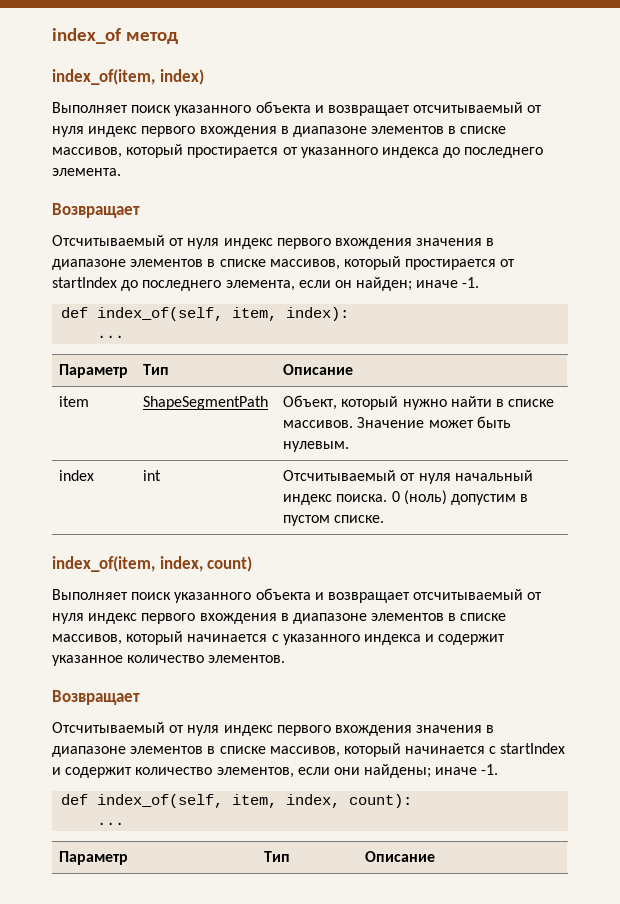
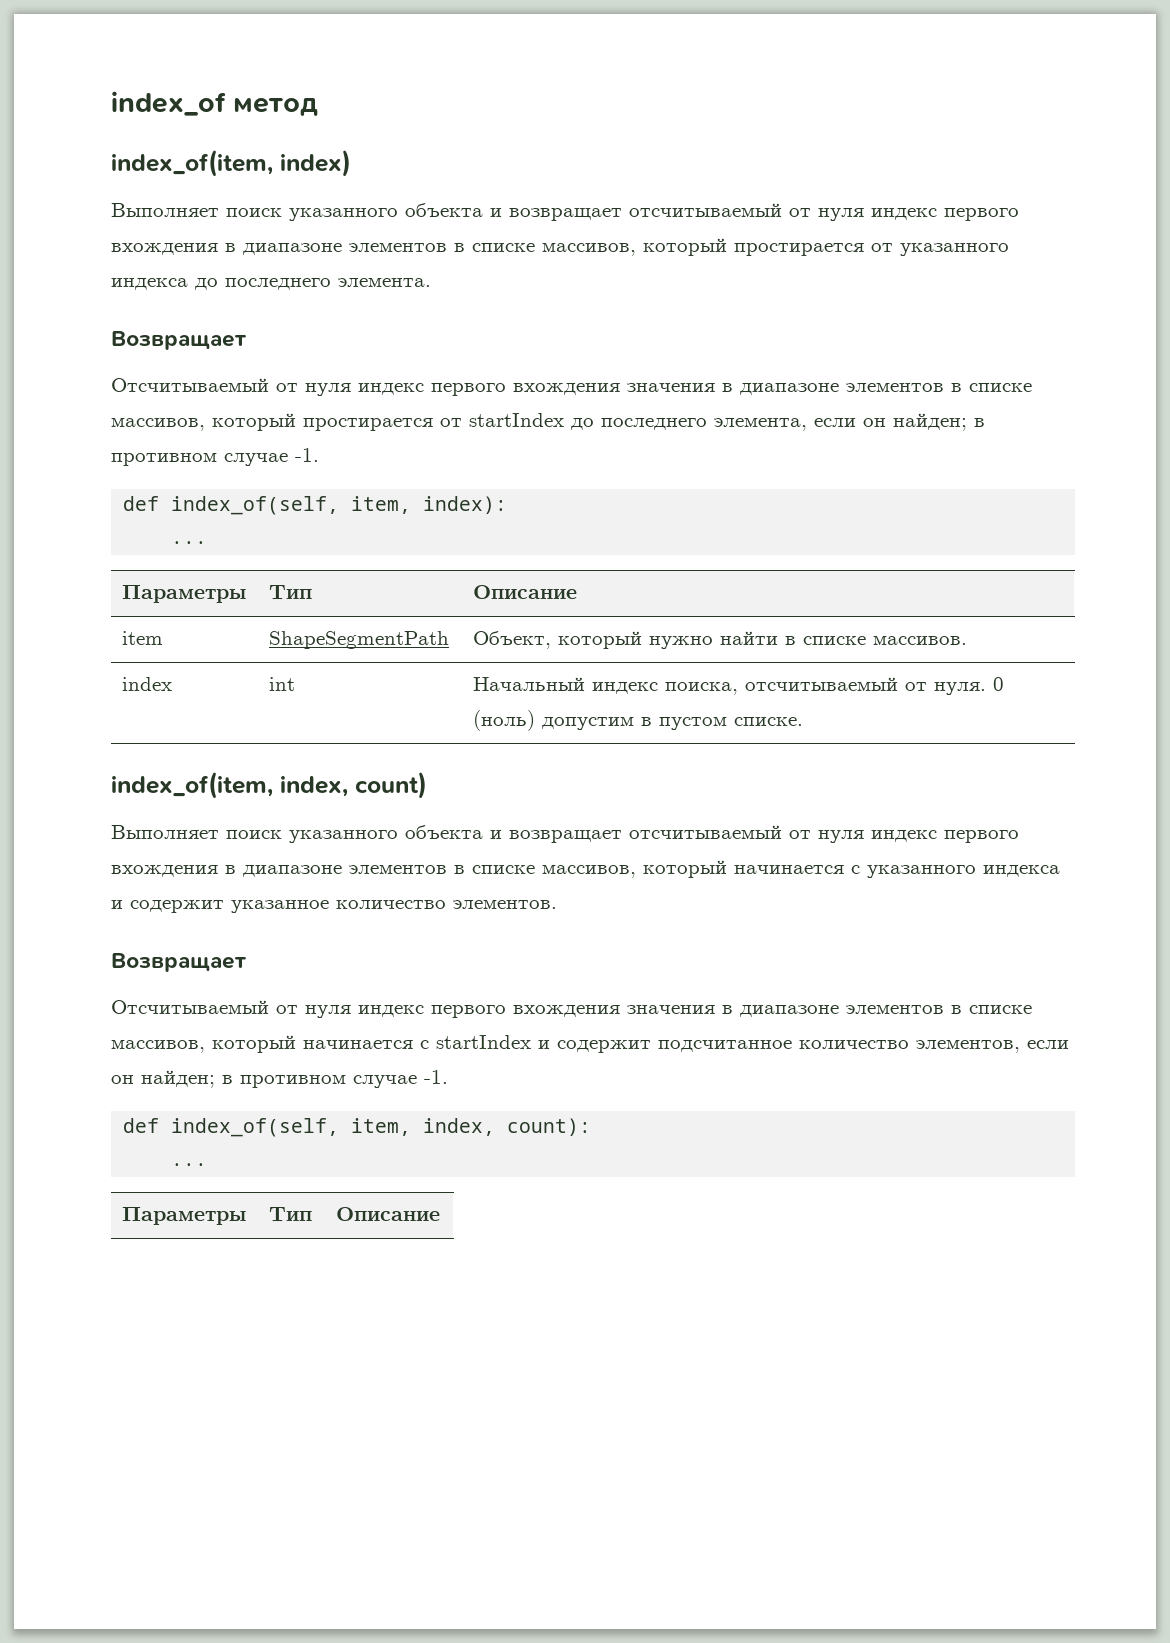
- Отсчитываемый от нуля индекс первого вхождения значения в диапазоне элементов в списке массивов, который простирается от startIndex до последнего элемента, если он найден; иначе -1.
+ Отсчитываемый от нуля индекс первого вхождения значения в диапазоне элементов в списке массивов, который простирается от startIndex до последнего элемента, если он найден; в противном случае -1.
  def index_of(self, item, index):
  ...
- Параметр | Тип | Описание
+ Параметры | Тип | Описание
- item | ShapeSegmentPath | Объект, который нужно найти в списке массивов. Значение может быть нулевым.
- index | int | Отсчитываемый от нуля начальный индекс поиска. 0 (ноль) допустим в пустом списке.
+ item | ShapeSegmentPath | Объект, который нужно найти в списке массивов.
+ index | int | Начальный индекс поиска, отсчитываемый от нуля. 0 (ноль) допустим в пустом списке.
- Отсчитываемый от нуля индекс первого вхождения значения в диапазоне элементов в списке массивов, который начинается с startIndex и содержит количество элементов, если они найдены; иначе -1.
+ Отсчитываемый от нуля индекс первого вхождения значения в диапазоне элементов в списке массивов, который начинается с startIndex и содержит подсчитанное количество элементов, если он найден; в противном случае -1.
  def index_of(self, item, index, count):
  ...
- Параметр | Тип | Описание
+ Параметры | Тип | Описание

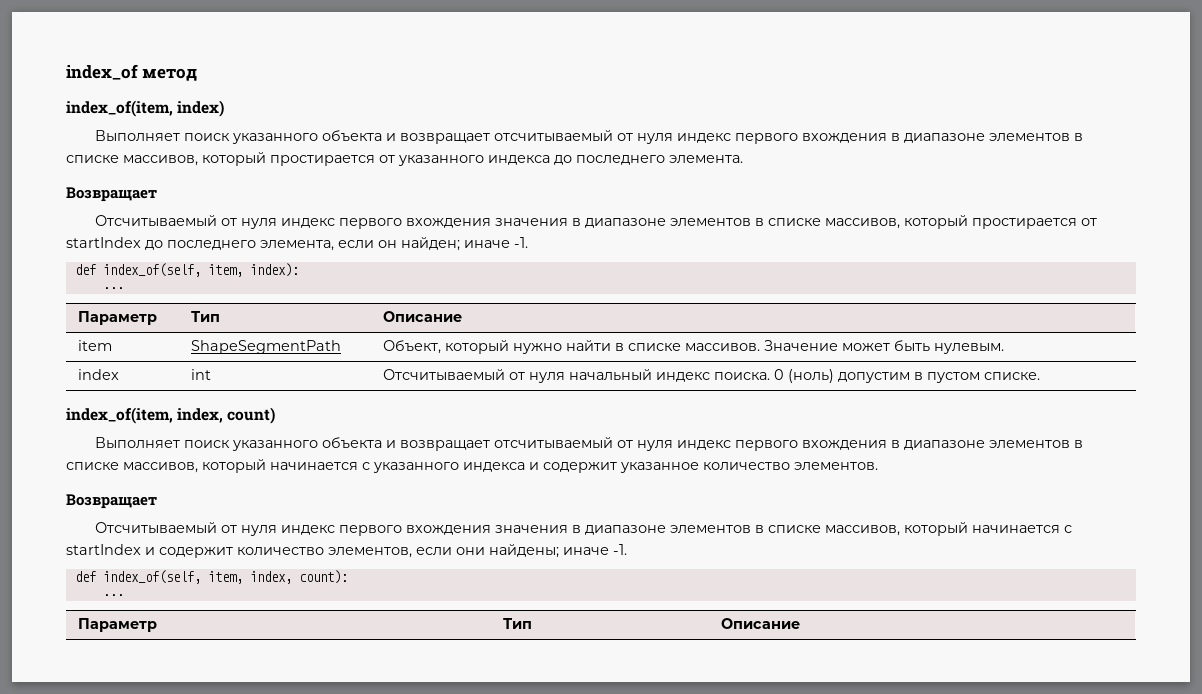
- Отсчитываемый от нуля индекс первого вхождения значения в диапазоне элементов в списке массивов, который простирается от startIndex до последнего элемента, если он найден; в противном случае -1.
+ Отсчитываемый от нуля индекс первого вхождения значения в диапазоне элементов в списке массивов, который простирается от startIndex до последнего элемента, если он найден; иначе -1.
  def index_of(self, item, index):
  ...
- Параметры | Тип | Описание
+ Параметр | Тип | Описание
- item | ShapeSegmentPath | Объект, который нужно найти в списке массивов.
- index | int | Начальный индекс поиска, отсчитываемый от нуля. 0 (ноль) допустим в пустом списке.
+ item | ShapeSegmentPath | Объект, который нужно найти в списке массивов. Значение может быть нулевым.
+ index | int | Отсчитываемый от нуля начальный индекс поиска. 0 (ноль) допустим в пустом списке.
- Отсчитываемый от нуля индекс первого вхождения значения в диапазоне элементов в списке массивов, который начинается с startIndex и содержит подсчитанное количество элементов, если он найден; в противном случае -1.
+ Отсчитываемый от нуля индекс первого вхождения значения в диапазоне элементов в списке массивов, который начинается с startIndex и содержит количество элементов, если они найдены; иначе -1.
  def index_of(self, item, index, count):
  ...
- Параметры | Тип | Описание
+ Параметр | Тип | Описание

